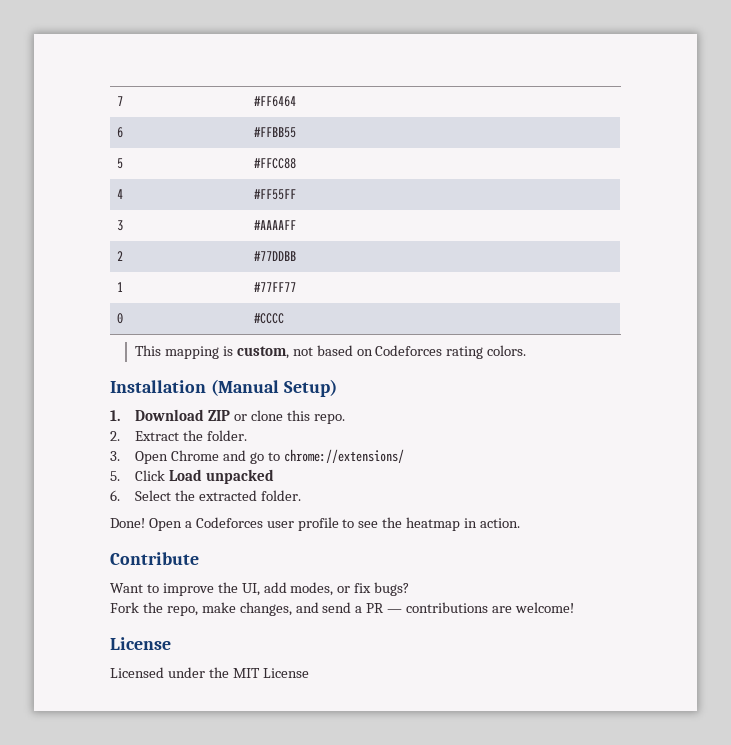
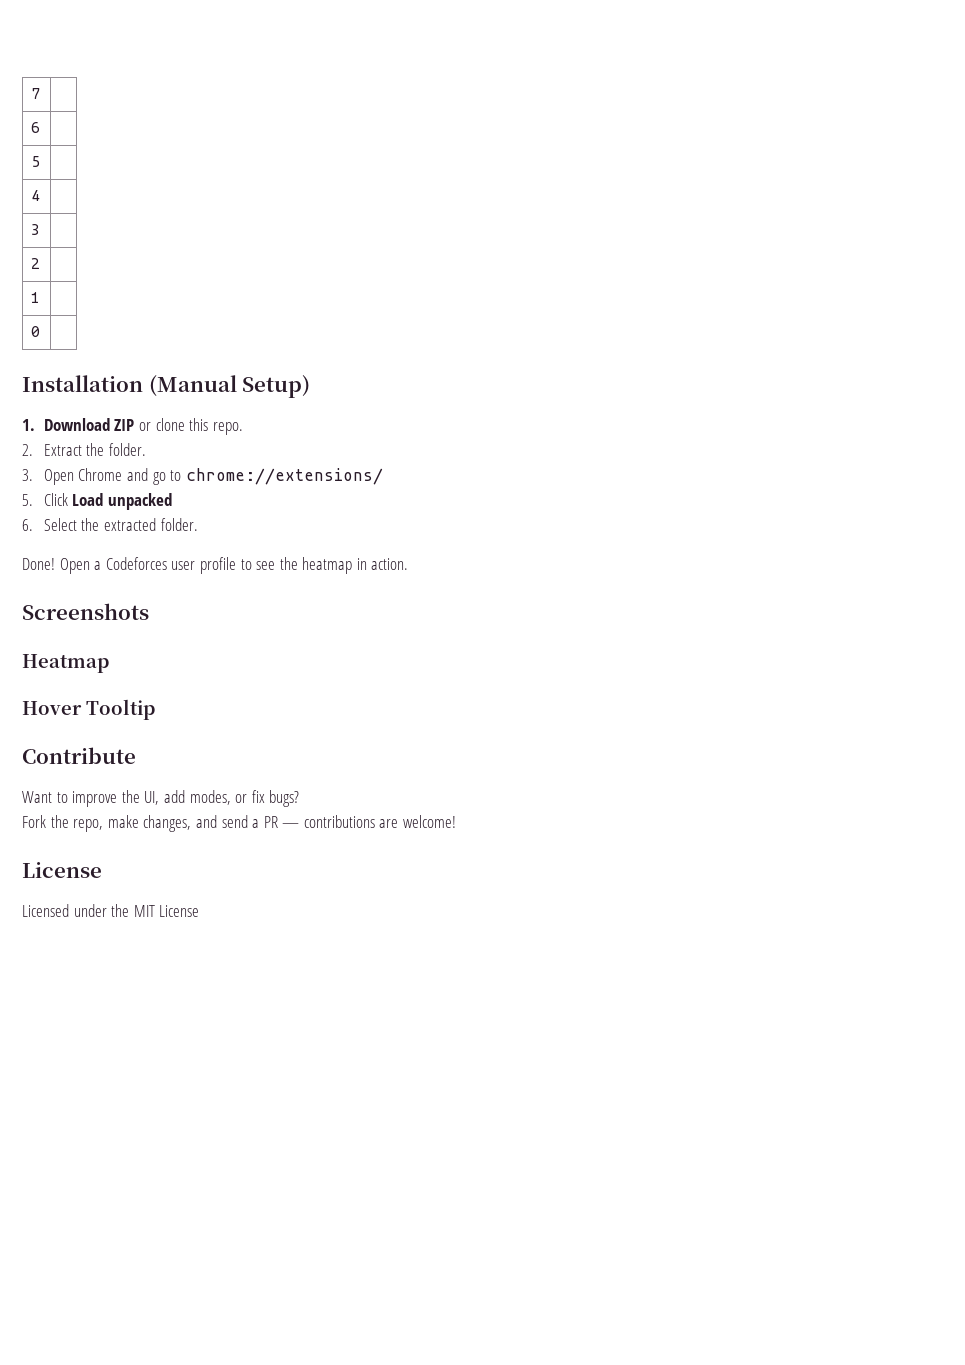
- 7 | #FF6464
+ 7 |
- 6 | #FFBB55
+ 6 |
- 5 | #FFCC88
+ 5 |
- 4 | #FF55FF
+ 4 |
- 3 | #AAAAFF
+ 3 |
- 2 | #77DDBB
+ 2 |
- 1 | #77FF77
+ 1 |
- 0 | #CCCC
- This mapping is custom, not based on Codeforces rating colors.
+ 0 |
+ Screenshots
+ Heatmap
+ Hover Tooltip

